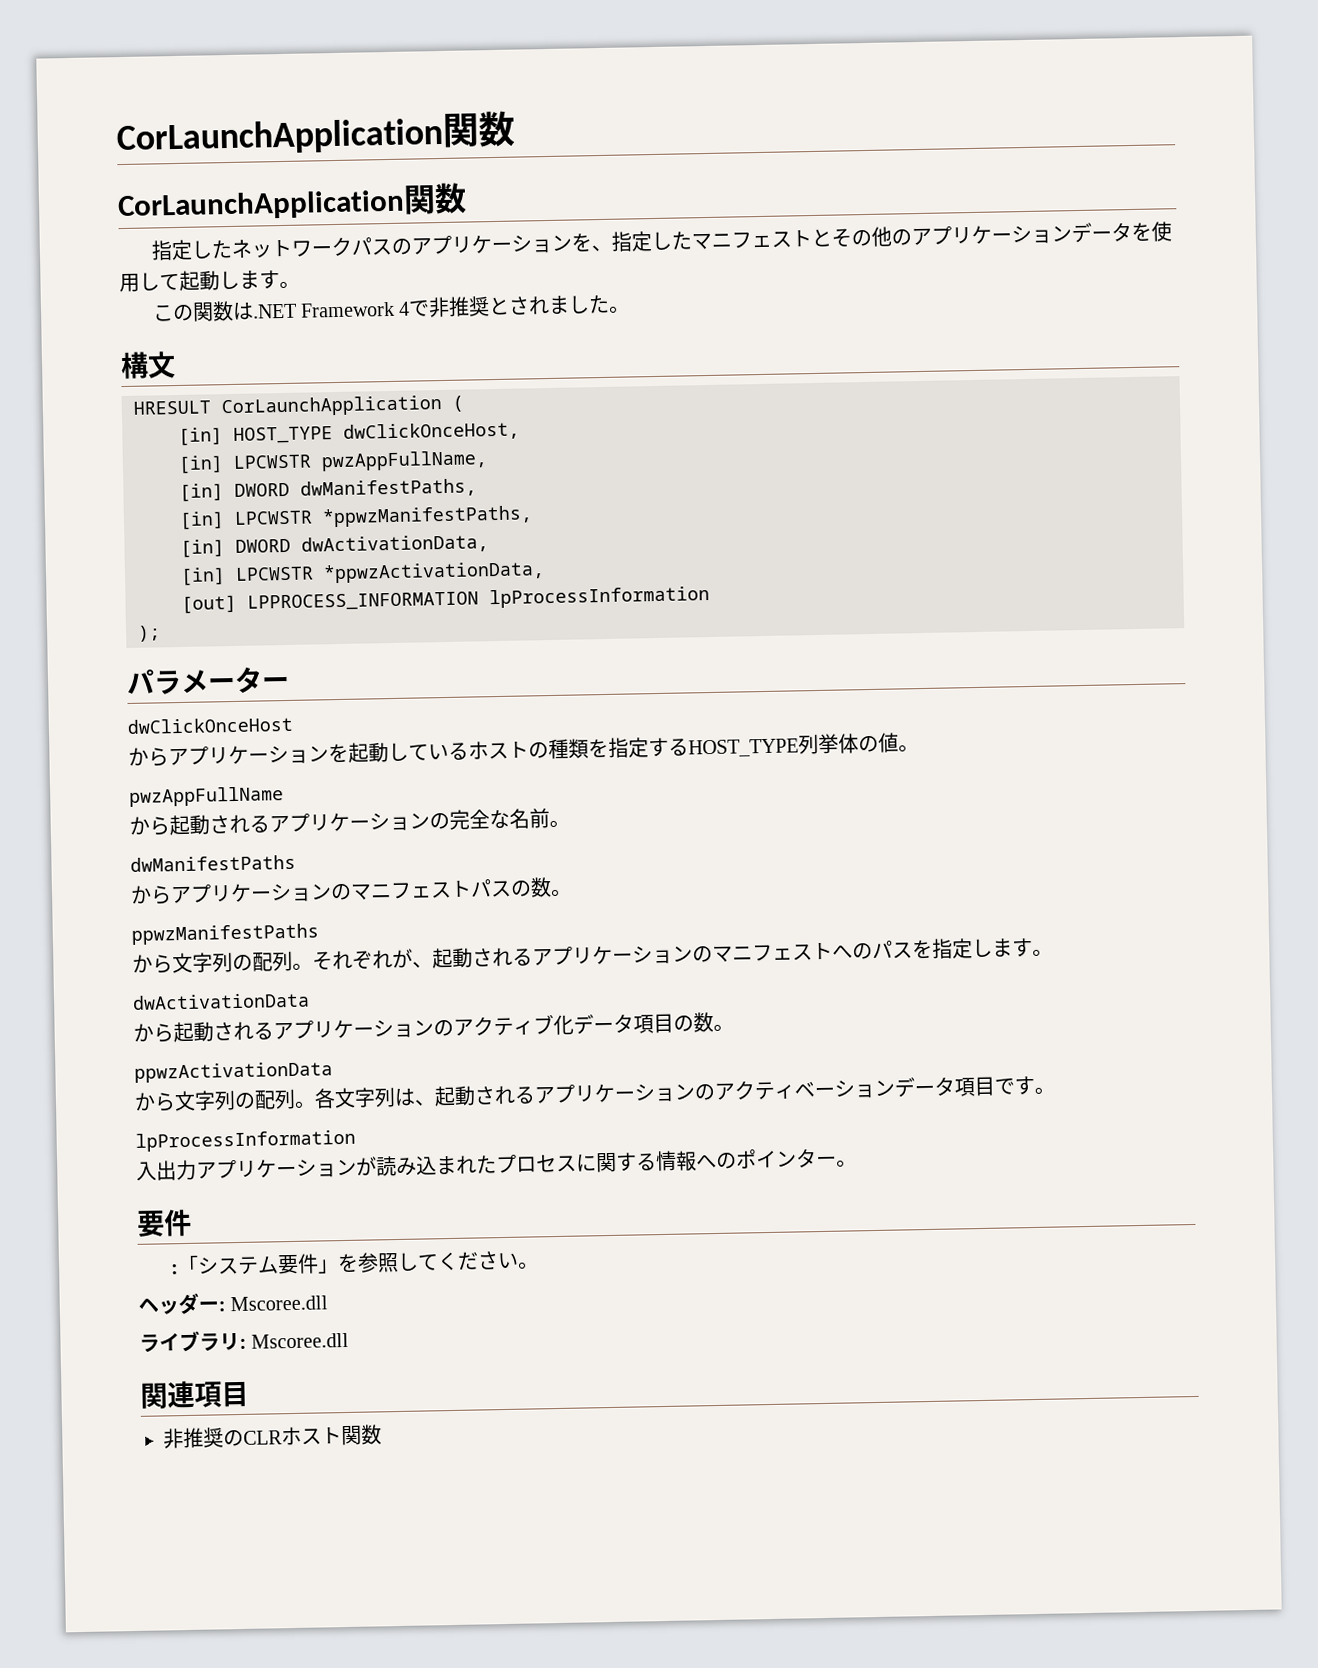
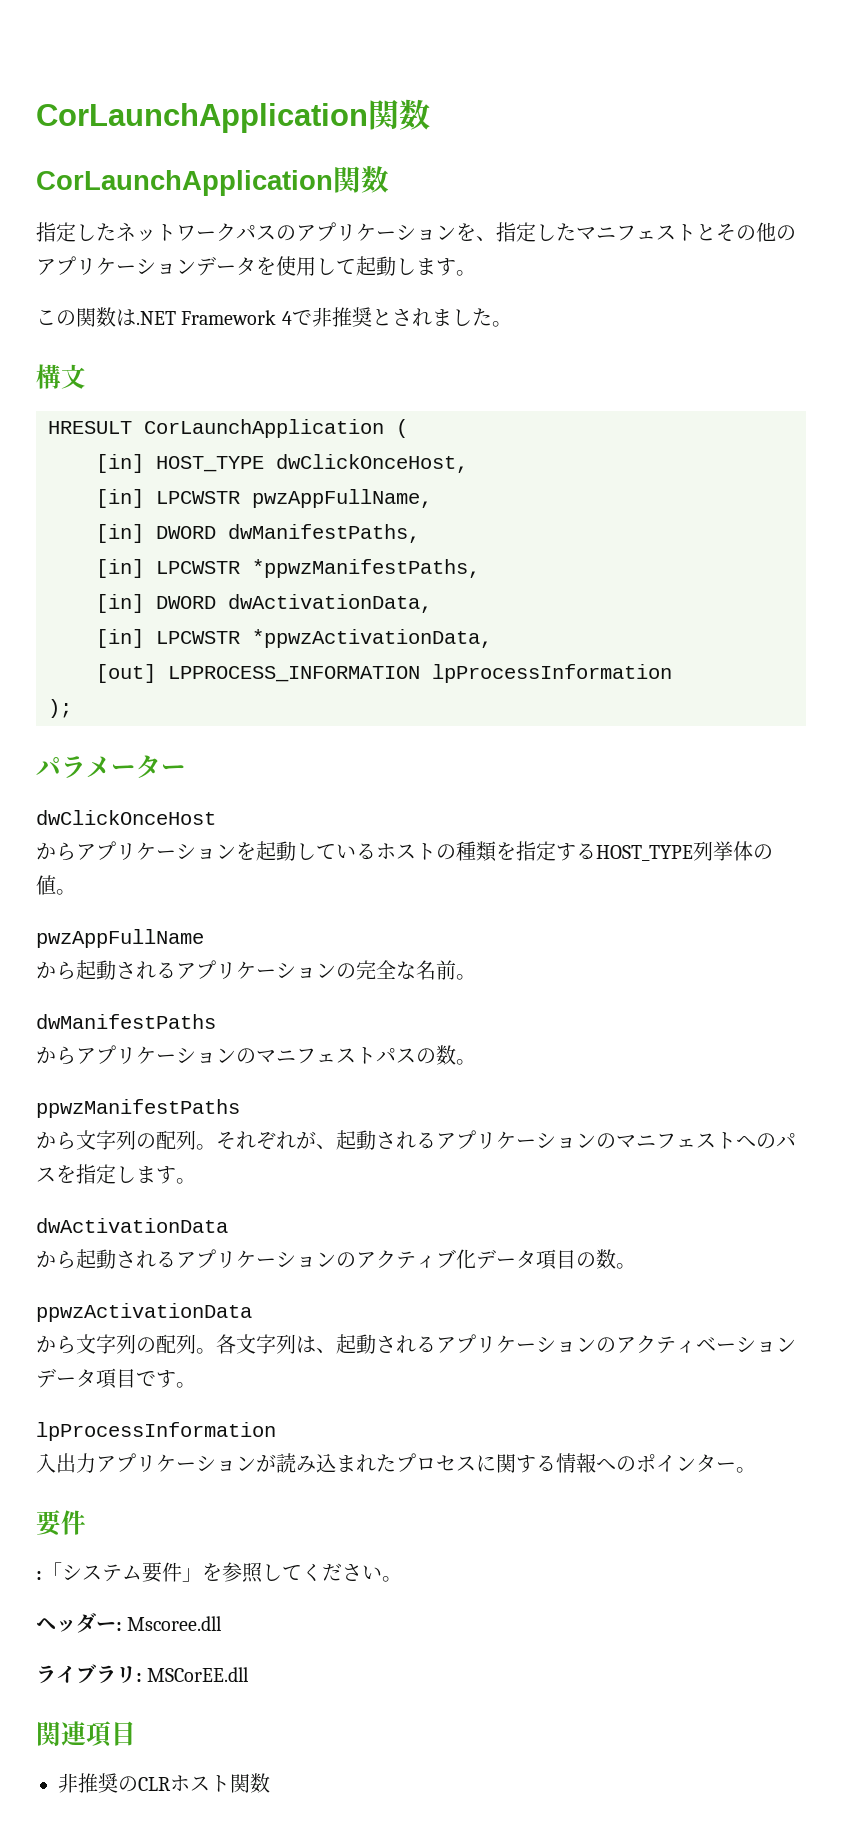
- ライブラリ: Mscoree.dll
+ ライブラリ: MSCorEE.dll

